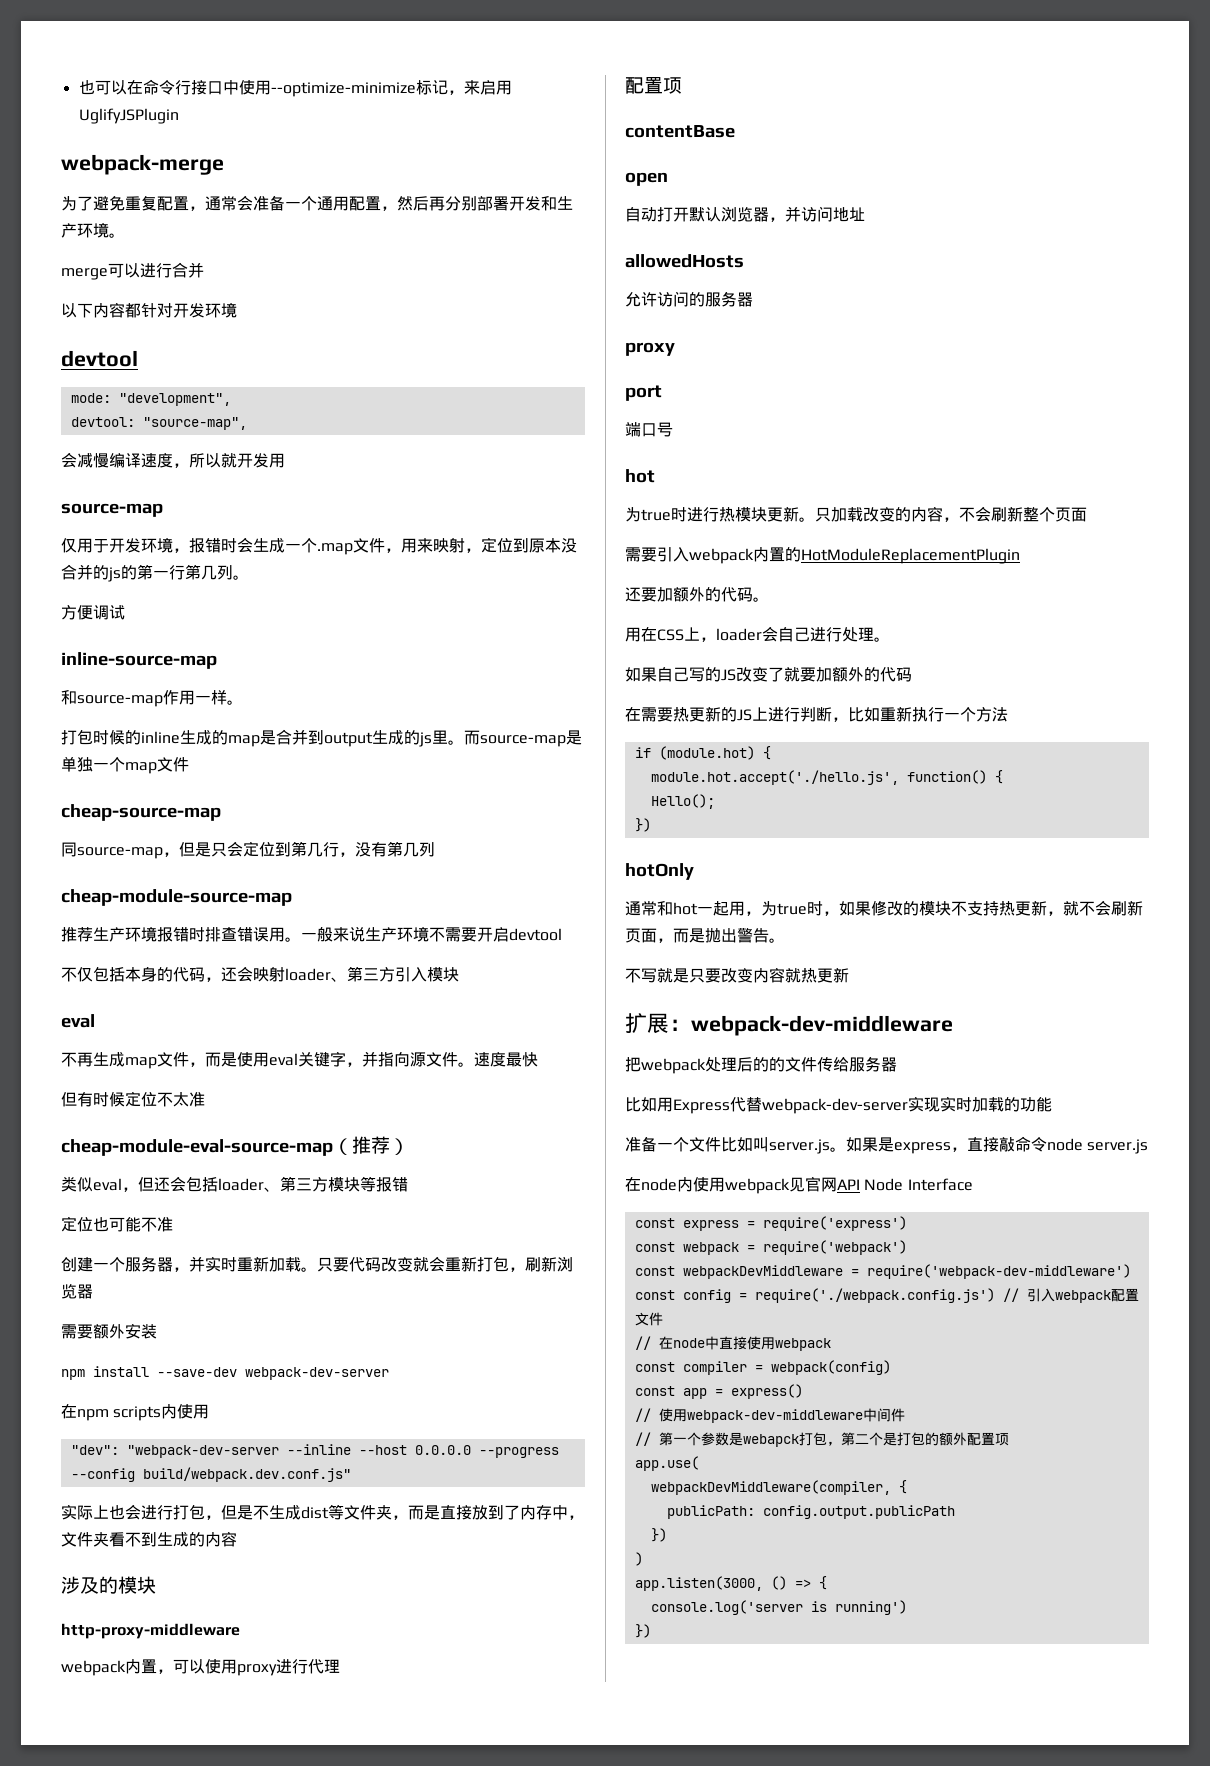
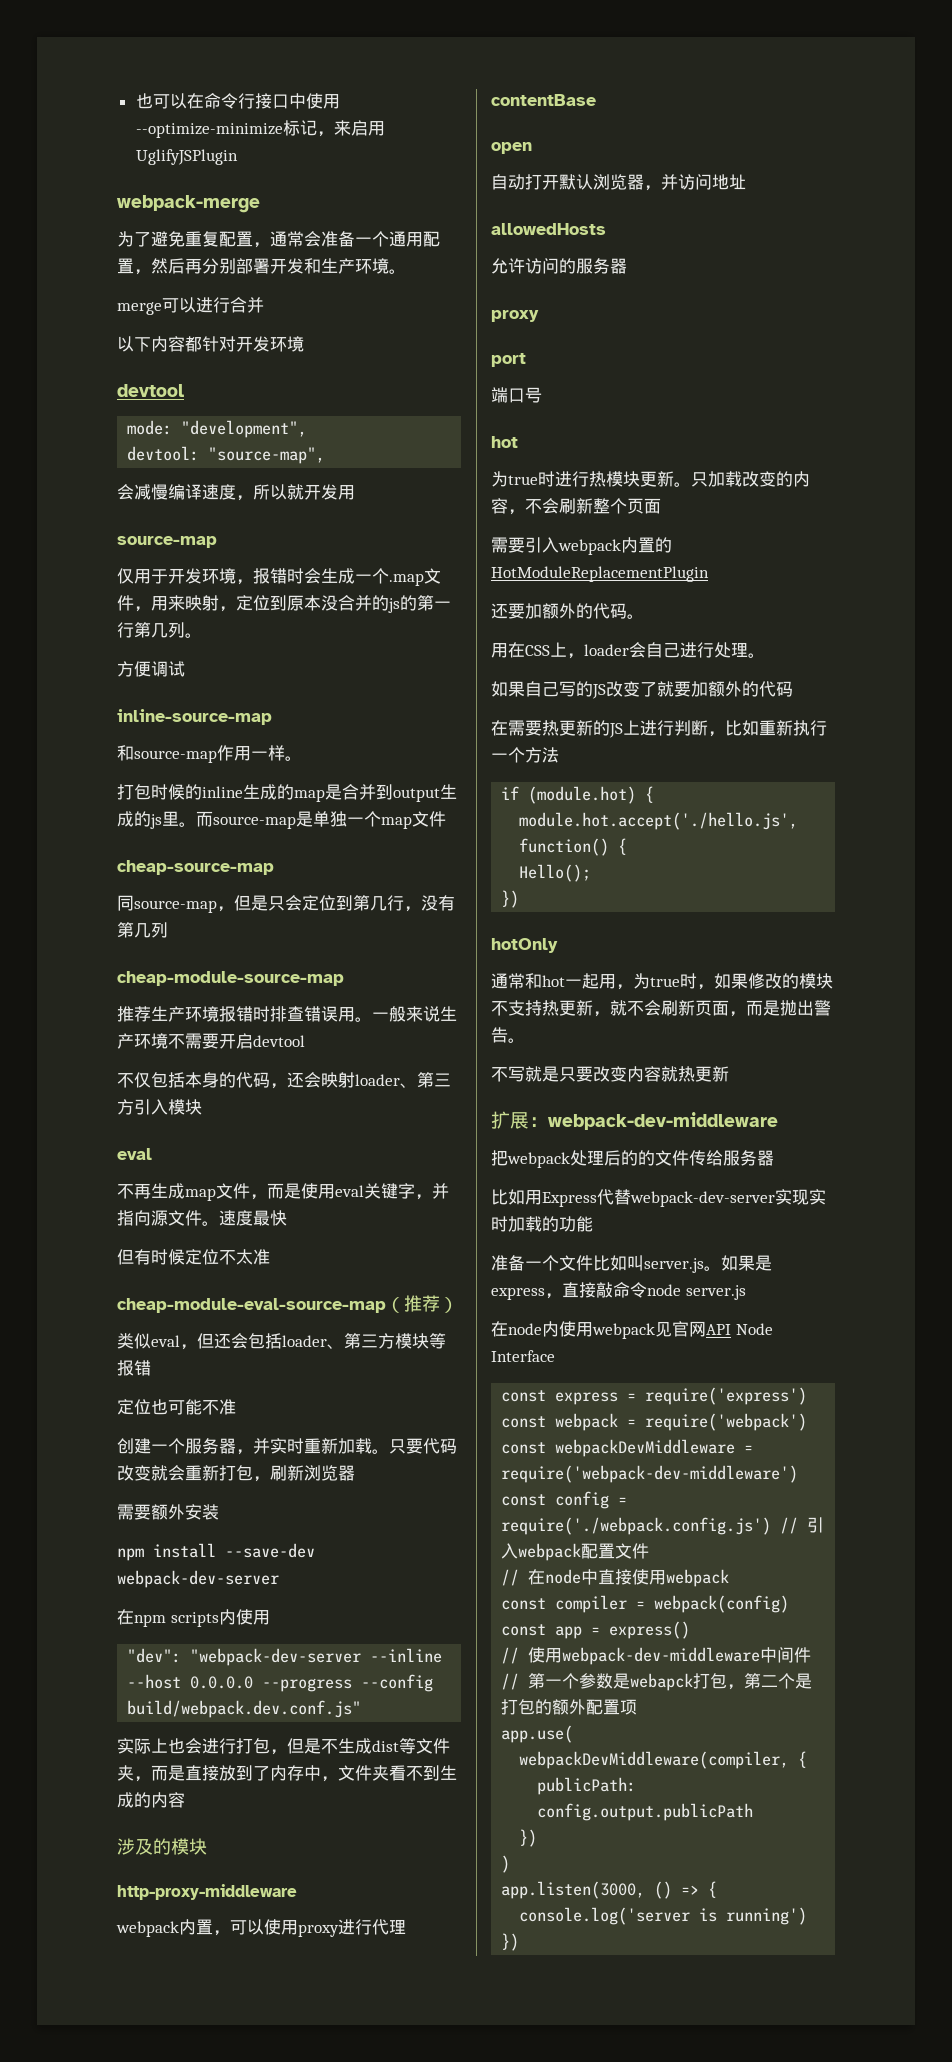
  webpack内置，可以使用proxy进行代理
- 配置项

